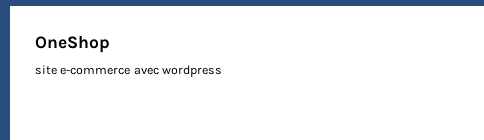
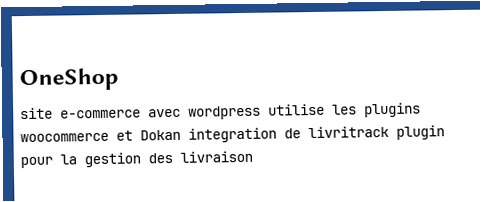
- site e-commerce avec wordpress
+ site e-commerce avec wordpress utilise les plugins woocommerce et Dokan integration de livritrack plugin pour la gestion des livraison

